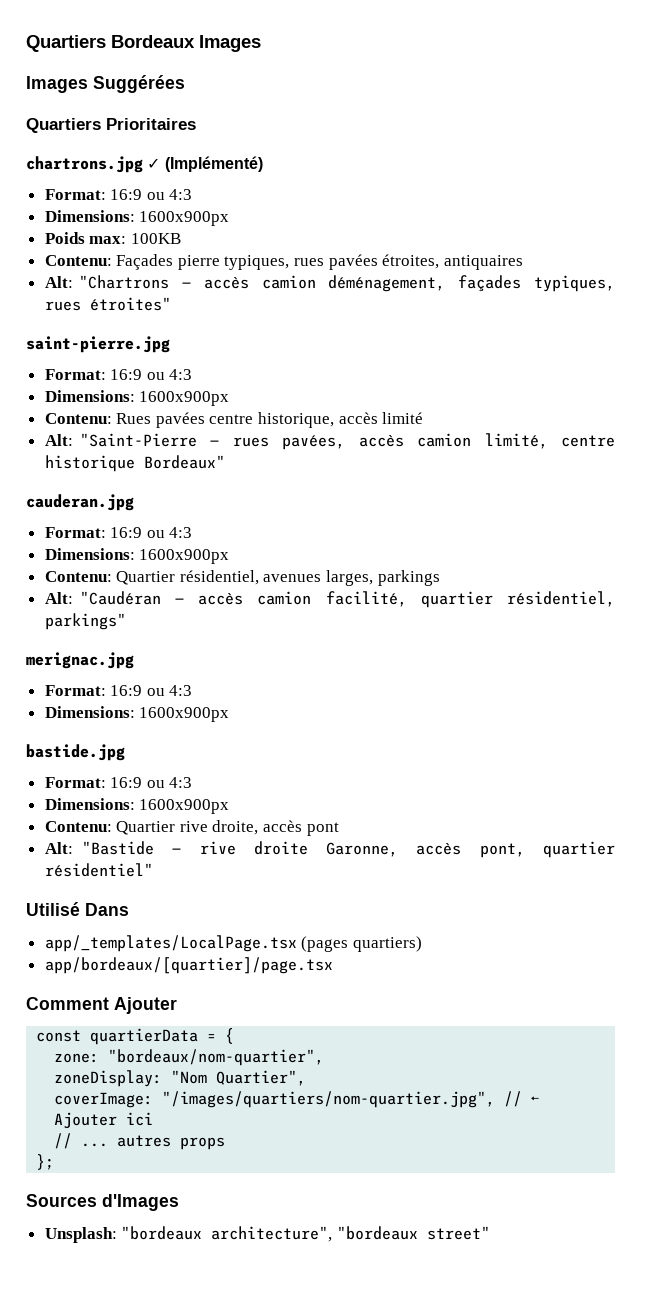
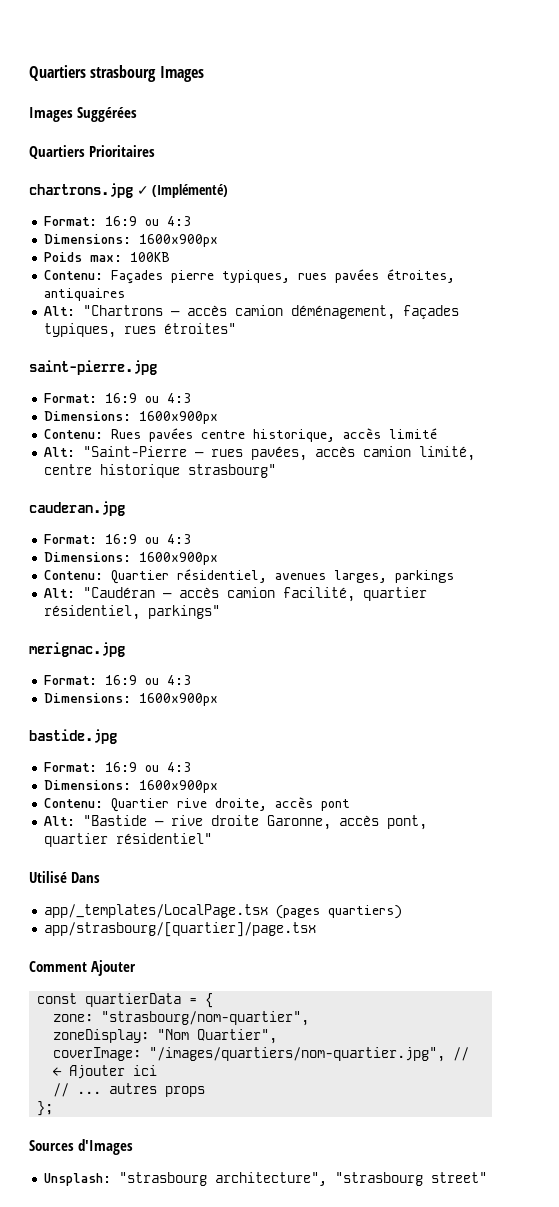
- Quartiers Bordeaux Images
+ Quartiers strasbourg Images
- Alt: "Saint-Pierre — rues pavées, accès camion limité, centre historique Bordeaux"
+ Alt: "Saint-Pierre — rues pavées, accès camion limité, centre historique strasbourg"
- app/bordeaux/[quartier]/page.tsx
+ app/strasbourg/[quartier]/page.tsx
- zone: "bordeaux/nom-quartier",
+ zone: "strasbourg/nom-quartier",
- Unsplash: "bordeaux architecture", "bordeaux street"
+ Unsplash: "strasbourg architecture", "strasbourg street"

